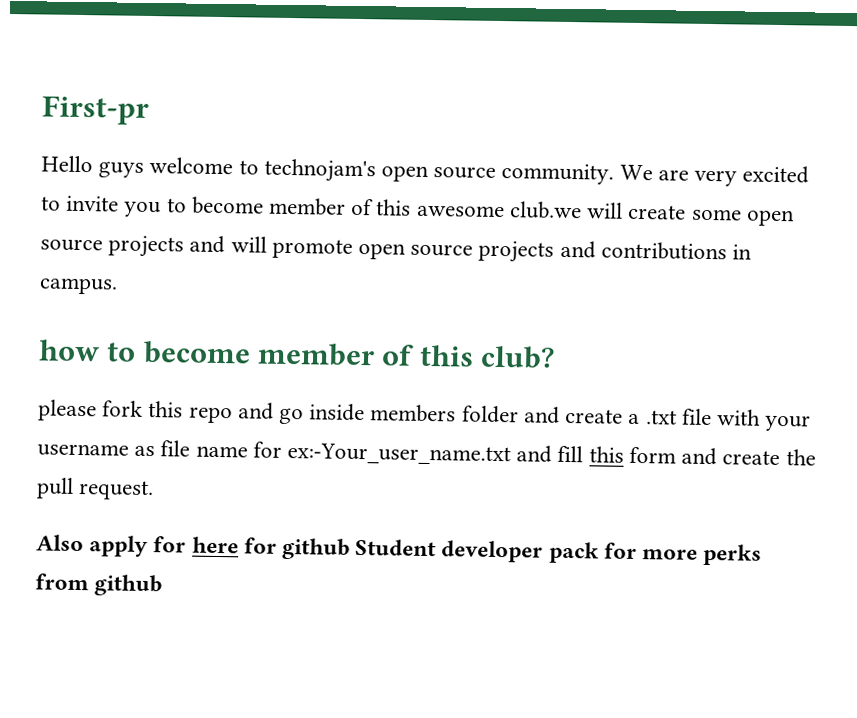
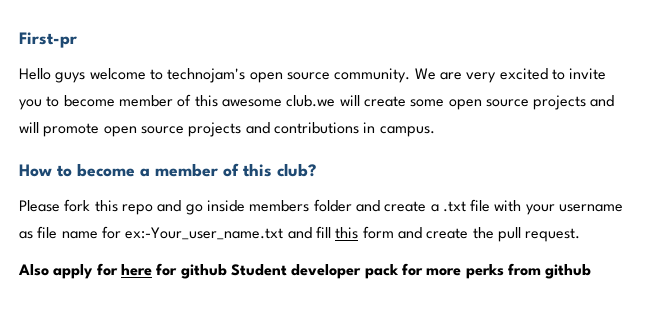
- how to become member of this club?
+ How to become a member of this club?
- please fork this repo and go inside members folder and create a .txt file with your username as file name for ex:-Your_user_name.txt and fill this form and create the pull request.
+ Please fork this repo and go inside members folder and create a .txt file with your username as file name for ex:-Your_user_name.txt and fill this form and create the pull request.

